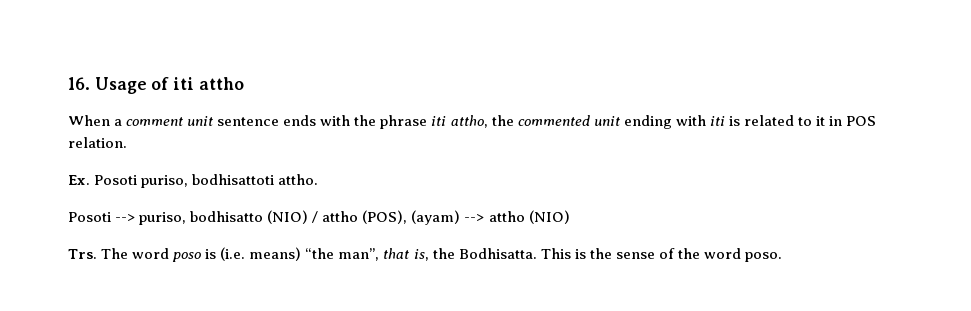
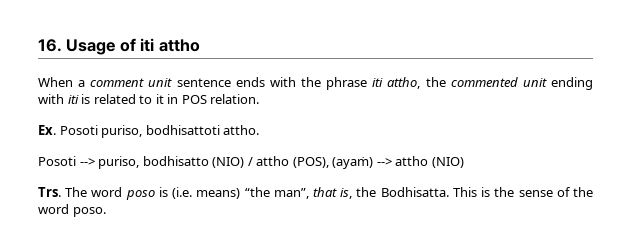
- Posoti --> puriso, bodhisatto (NIO) / attho (POS), (ayam) --> attho (NIO)
+ Posoti --> puriso, bodhisatto (NIO) / attho (POS), (ayaṁ) --> attho (NIO)

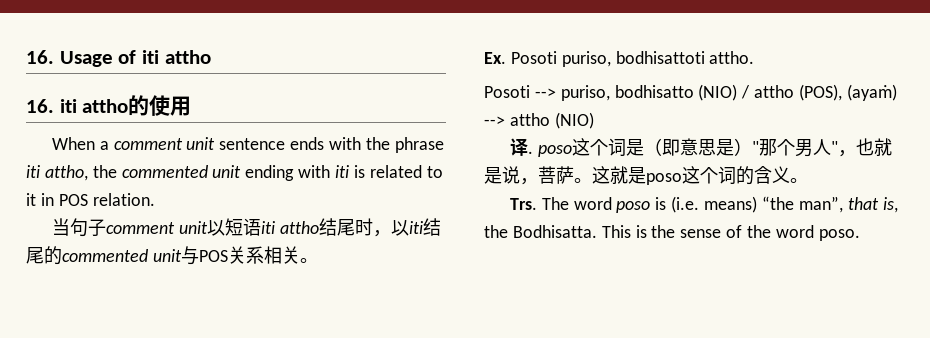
+ 16. iti attho的使用
+ 当句子comment unit以短语iti attho结尾时，以iti结尾的commented unit与POS关系相关。
+ 译. poso这个词是（即意思是）"那个男人"，也就是说，菩萨。这就是poso这个词的含义。

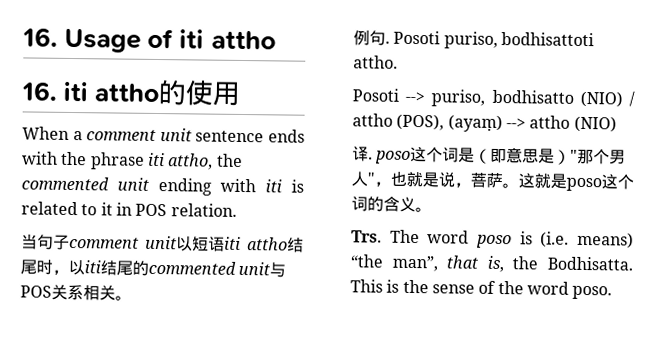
- Ex. Posoti puriso, bodhisattoti attho.
+ 例句. Posoti puriso, bodhisattoti attho.
- Posoti --> puriso, bodhisatto (NIO) / attho (POS), (ayaṁ) --> attho (NIO)
+ Posoti --> puriso, bodhisatto (NIO) / attho (POS), (ayaṃ) --> attho (NIO)

